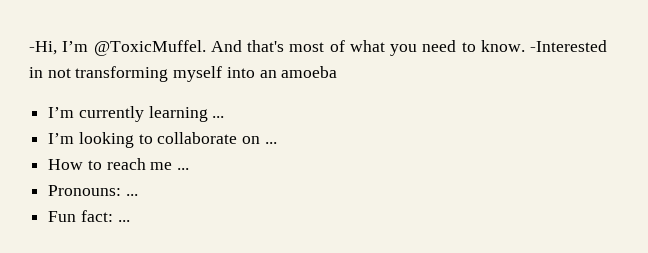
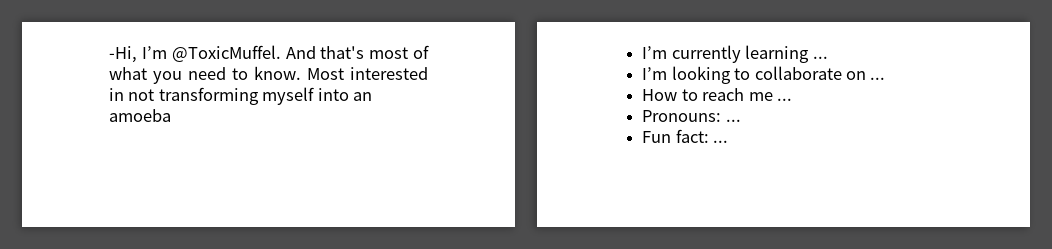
- -Interested in not transforming myself into an amoeba
+ Most interested in not transforming myself into an amoeba

